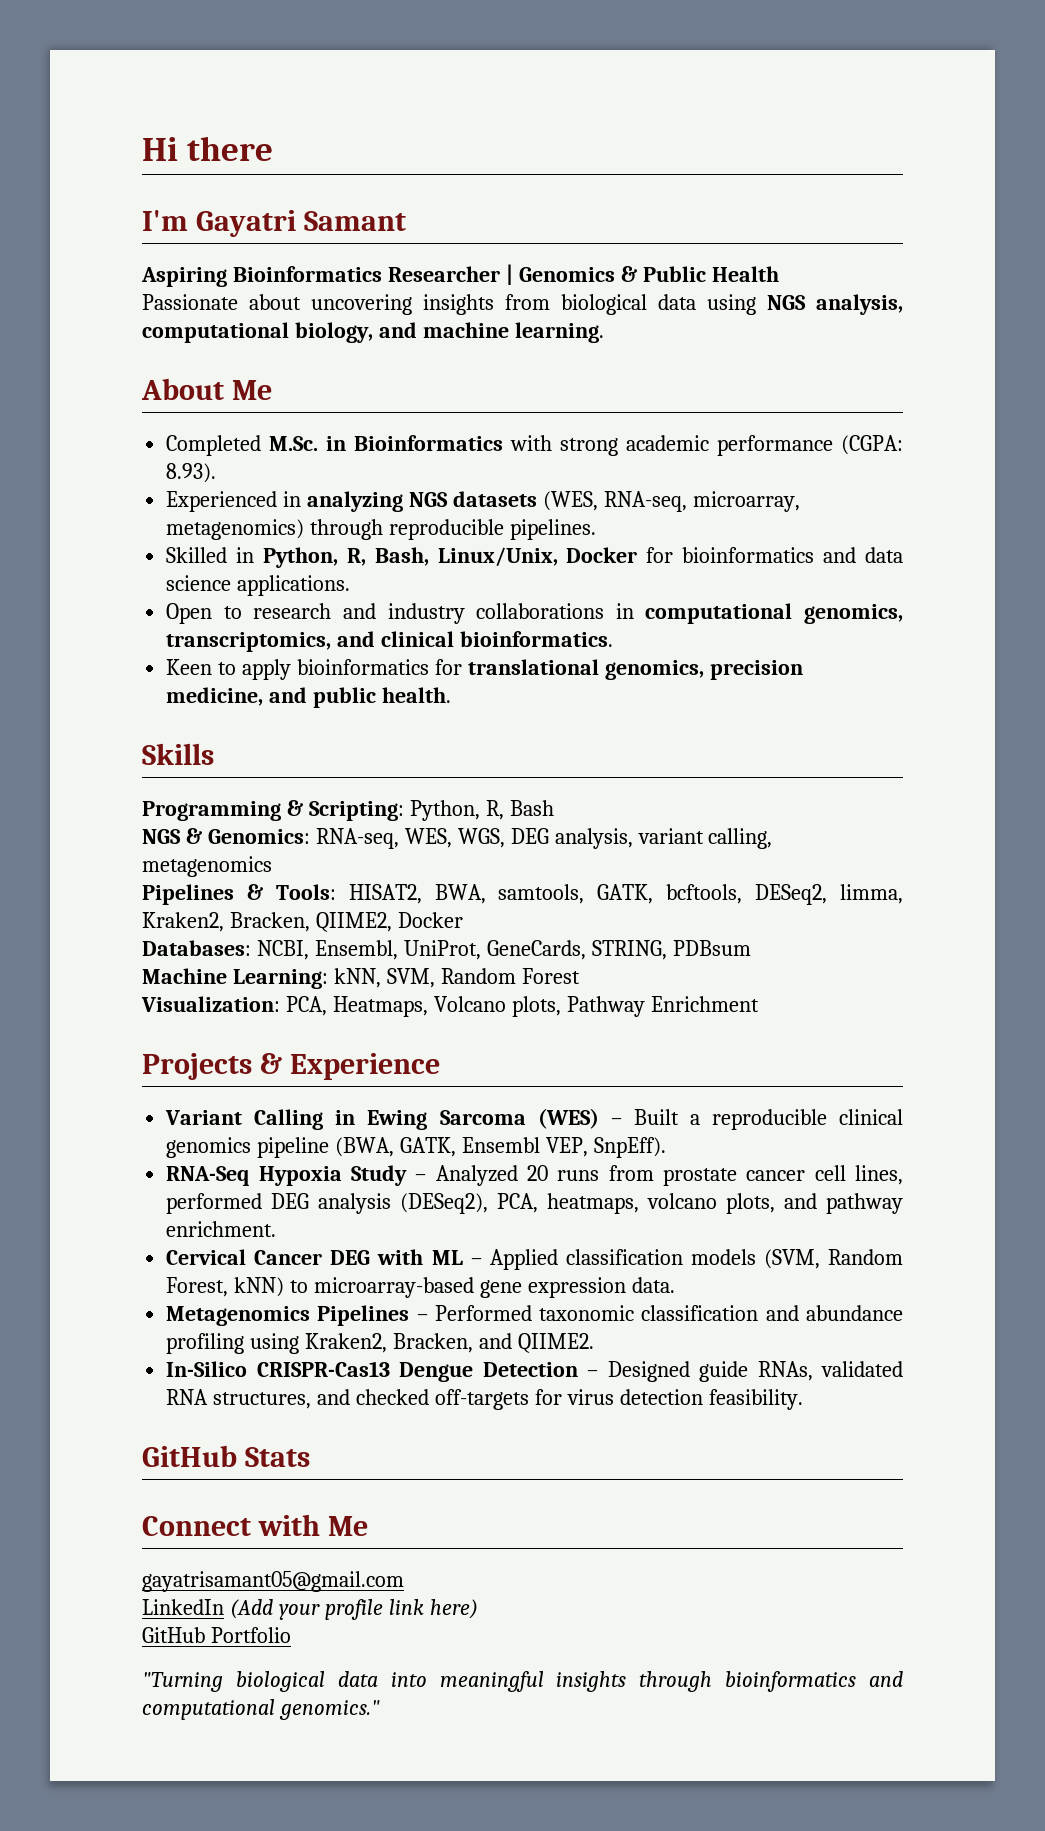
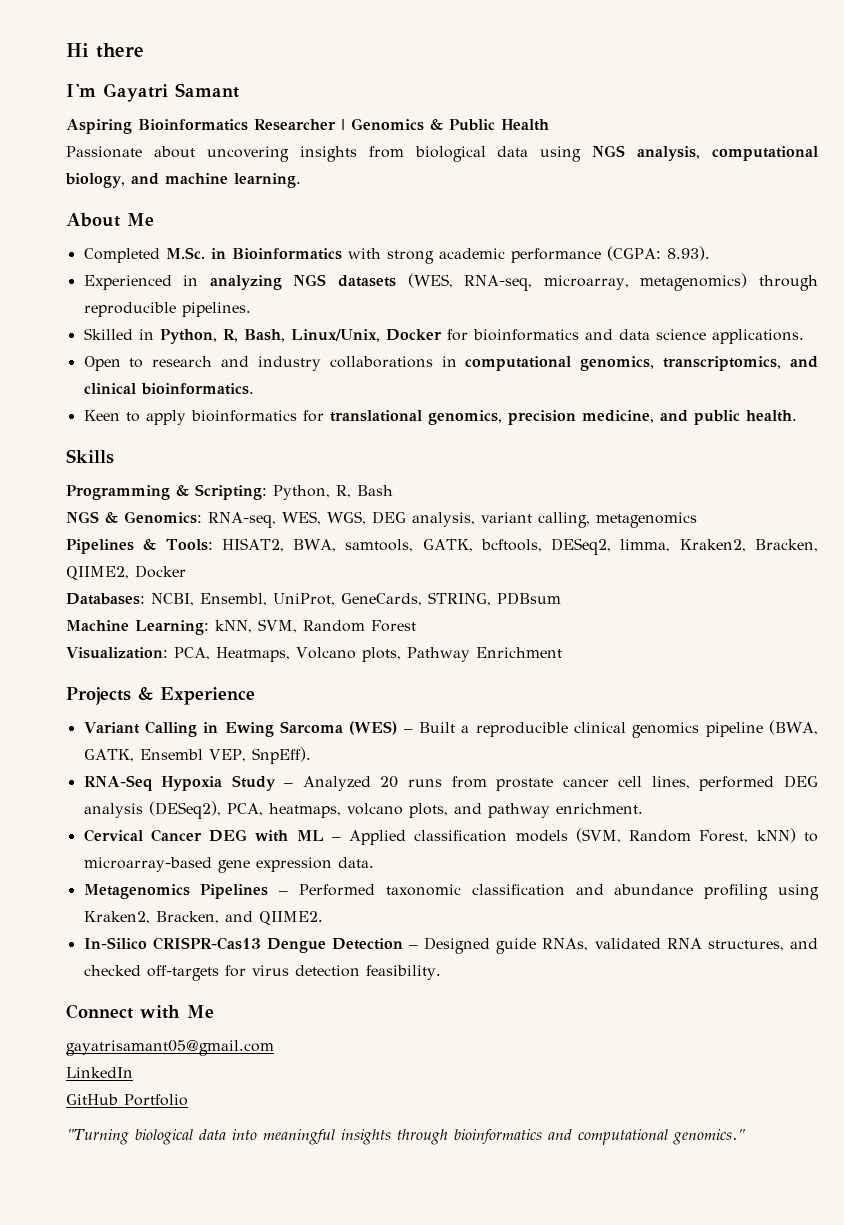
- GitHub Stats
- LinkedIn (Add your profile link here)
+ LinkedIn

